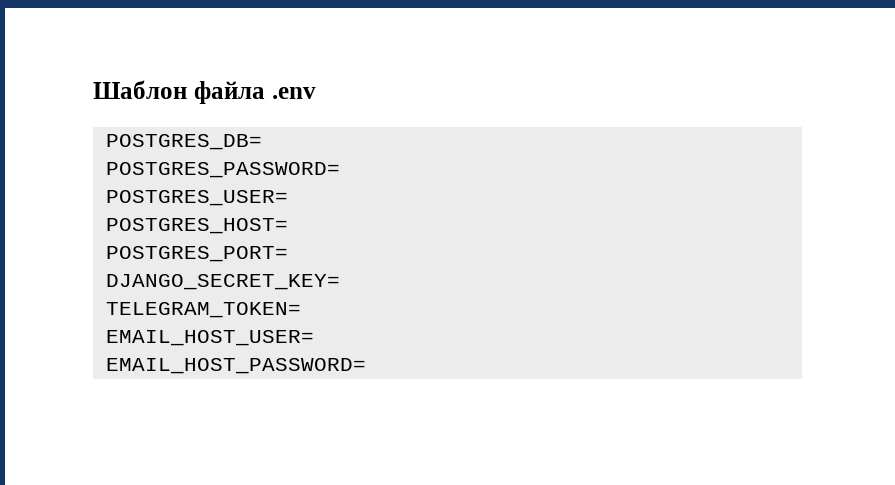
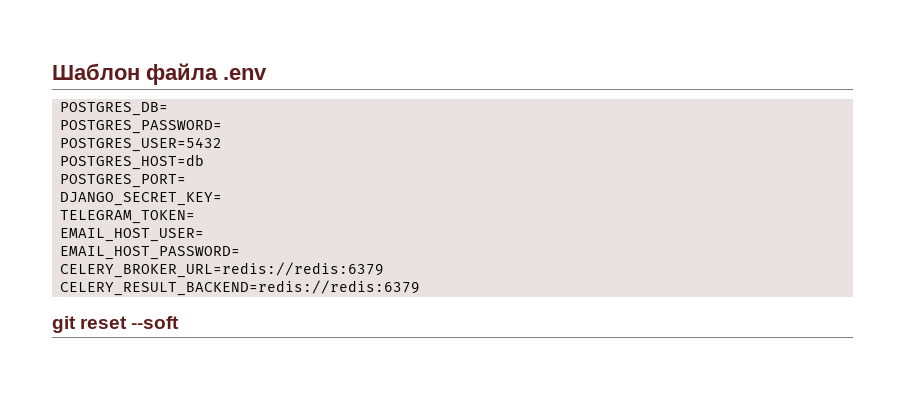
- POSTGRES_USER=
- POSTGRES_HOST=
+ POSTGRES_USER=5432
+ POSTGRES_HOST=db
+ CELERY_BROKER_URL=redis://redis:6379
+ CELERY_RESULT_BACKEND=redis://redis:6379
+ git reset --soft

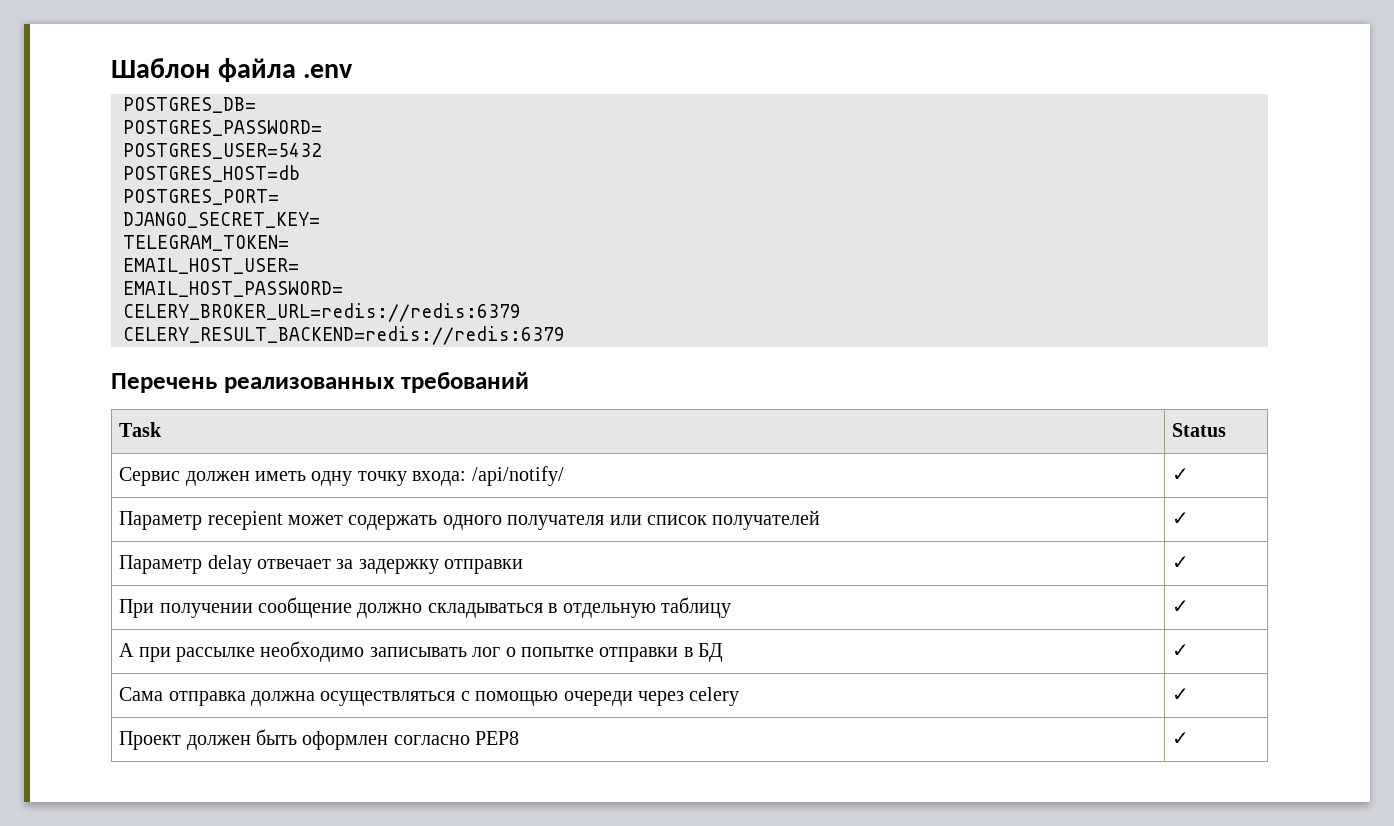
- git reset --soft
+ Перечень реализованных требований
+ Task | Status
+ Сервис должен иметь одну точку входа: /api/notify/ | ✓
+ Параметр recepient может содержать одного получателя или список получателей | ✓
+ Параметр delay отвечает за задержку отправки | ✓
+ При получении сообщение должно складываться в отдельную таблицу | ✓
+ А при рассылке необходимо записывать лог о попытке отправки в БД | ✓
+ Сама отправка должна осуществляться с помощью очереди через celery | ✓
+ Проект должен быть оформлен согласно PEP8 | ✓

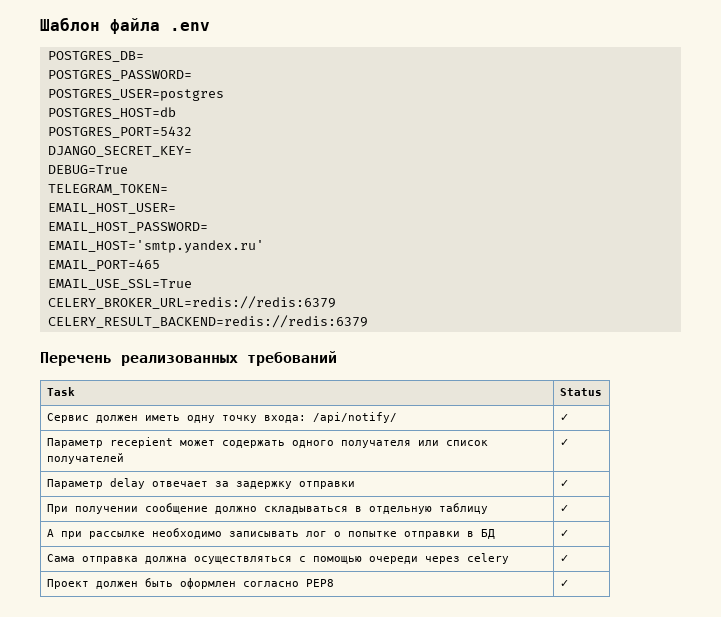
- POSTGRES_USER=5432
+ POSTGRES_USER=postgres
- POSTGRES_PORT=
+ POSTGRES_PORT=5432
+ DEBUG=True
+ EMAIL_HOST='smtp.yandex.ru'
+ EMAIL_PORT=465
+ EMAIL_USE_SSL=True

